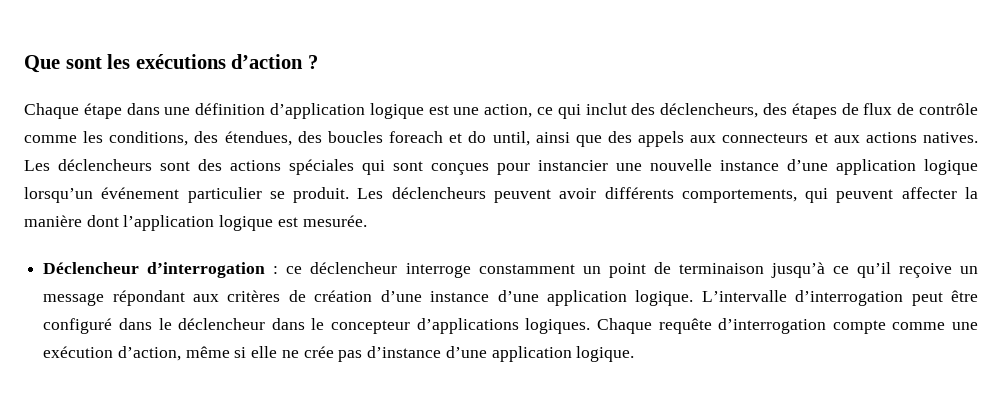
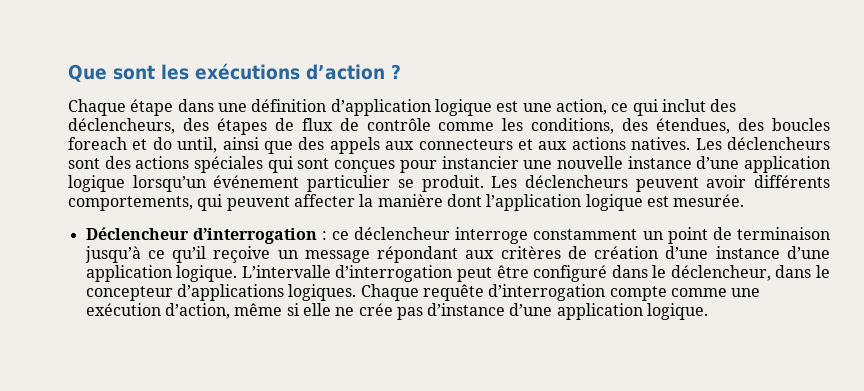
- L’intervalle d’interrogation peut être configuré dans le déclencheur dans le concepteur d’applications logiques.
+ L’intervalle d’interrogation peut être configuré dans le déclencheur, dans le concepteur d’applications logiques.

